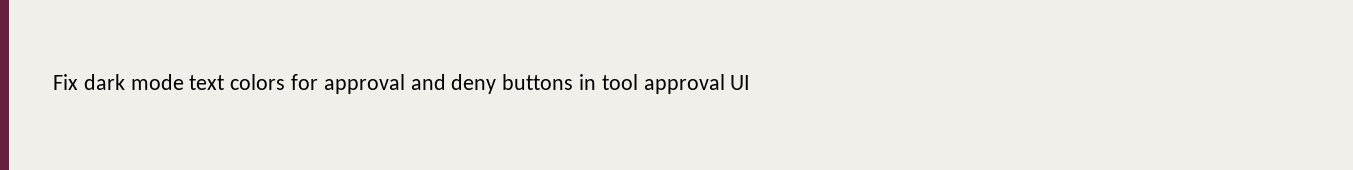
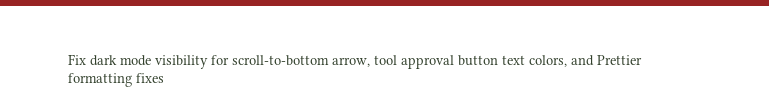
- Fix dark mode text colors for approval and deny buttons in tool approval UI
+ Fix dark mode visibility for scroll-to-bottom arrow, tool approval button text colors, and Prettier formatting fixes

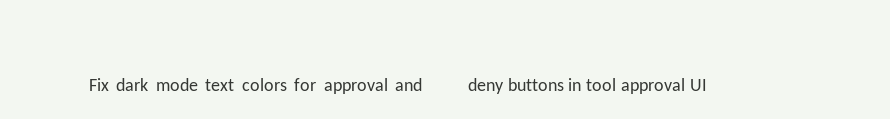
- Fix dark mode visibility for scroll-to-bottom arrow, tool approval button text colors, and Prettier formatting fixes
+ Fix dark mode text colors for approval and deny buttons in tool approval UI

